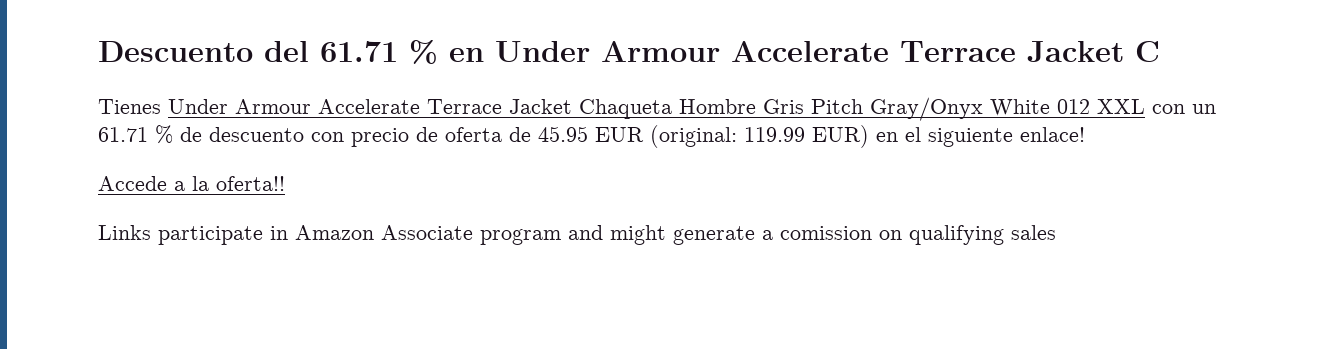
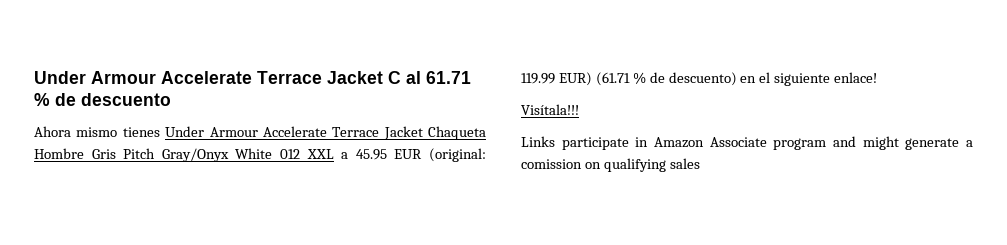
- Descuento del 61.71 % en Under Armour Accelerate Terrace Jacket C
- Tienes Under Armour Accelerate Terrace Jacket Chaqueta Hombre Gris Pitch Gray/Onyx White 012 XXL con un 61.71 % de descuento con precio de oferta de 45.95 EUR (original: 119.99 EUR) en el siguiente enlace!
+ Under Armour Accelerate Terrace Jacket C al 61.71 % de descuento
+ Ahora mismo tienes Under Armour Accelerate Terrace Jacket Chaqueta Hombre Gris Pitch Gray/Onyx White 012 XXL a 45.95 EUR (original: 119.99 EUR) (61.71 % de descuento) en el siguiente enlace!
- Accede a la oferta!!
+ Visítala!!!

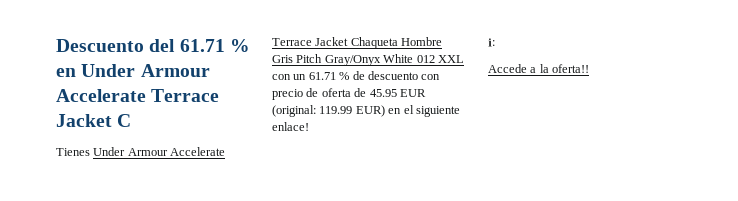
- Under Armour Accelerate Terrace Jacket C al 61.71 % de descuento
- Ahora mismo tienes Under Armour Accelerate Terrace Jacket Chaqueta Hombre Gris Pitch Gray/Onyx White 012 XXL a 45.95 EUR (original: 119.99 EUR) (61.71 % de descuento) en el siguiente enlace!
+ Descuento del 61.71 % en Under Armour Accelerate Terrace Jacket C
+ Tienes Under Armour Accelerate Terrace Jacket Chaqueta Hombre Gris Pitch Gray/Onyx White 012 XXL con un 61.71 % de descuento con precio de oferta de 45.95 EUR (original: 119.99 EUR) en el siguiente enlace!
- Visítala!!!
- Links participate in Amazon Associate program and might generate a comission on qualifying sales
+ ℹ:
+ Accede a la oferta!!

